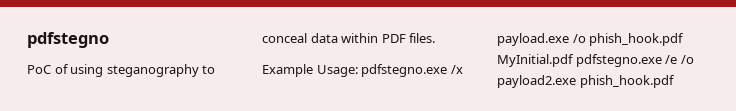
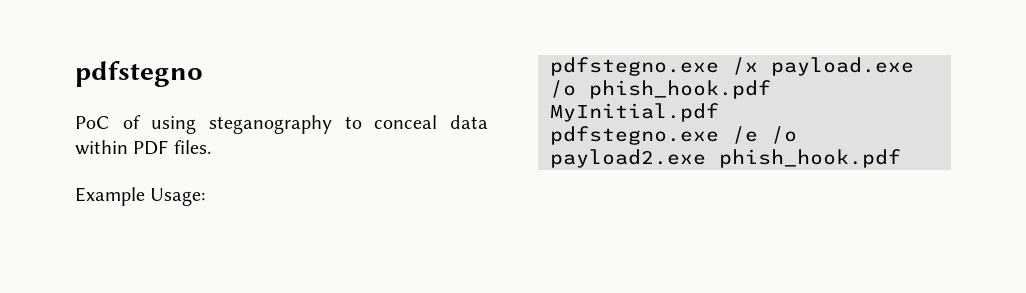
- Example Usage: pdfstegno.exe /x payload.exe /o phish_hook.pdf MyInitial.pdf pdfstegno.exe /e /o payload2.exe phish_hook.pdf
+ Example Usage:
+ pdfstegno.exe /x payload.exe /o phish_hook.pdf MyInitial.pdf
+ pdfstegno.exe /e /o payload2.exe phish_hook.pdf

